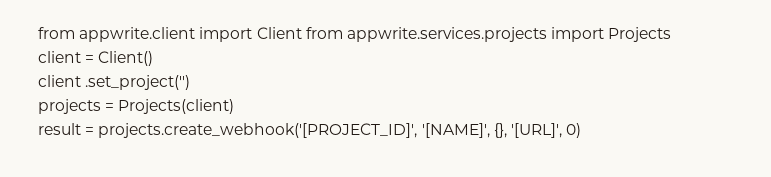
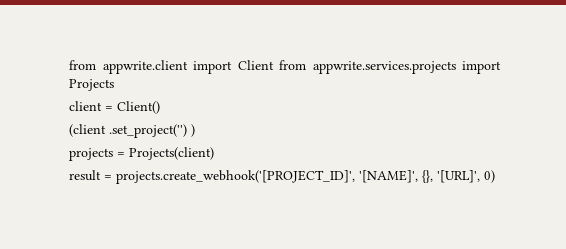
- client .set_project('')
+ (client .set_project('') )

